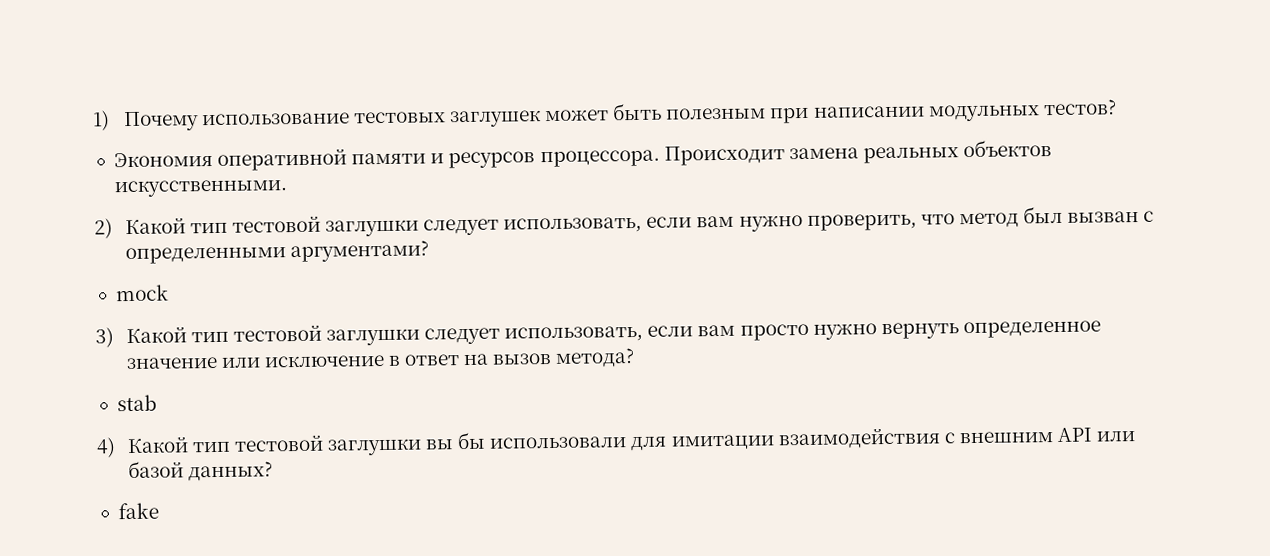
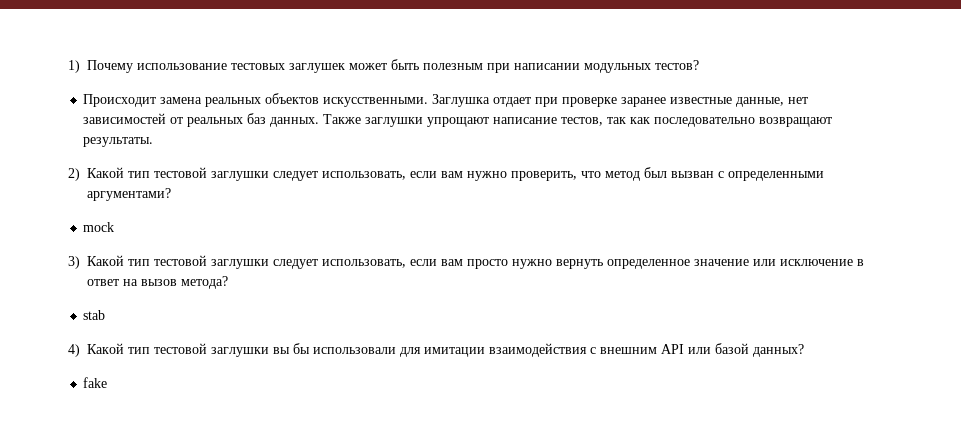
- Экономия оперативной памяти и ресурсов процессора.
+ Заглушка отдает при проверке заранее известные данные, нет зависимостей от реальных баз данных. Также заглушки упрощают написание тестов, так как последовательно возвращают результаты.

